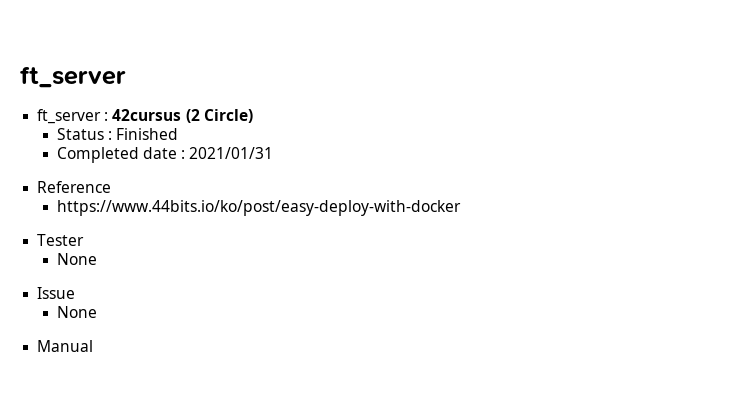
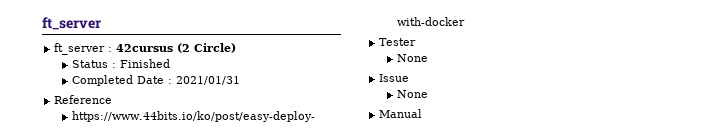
- Completed date : 2021/01/31
+ Completed Date : 2021/01/31

